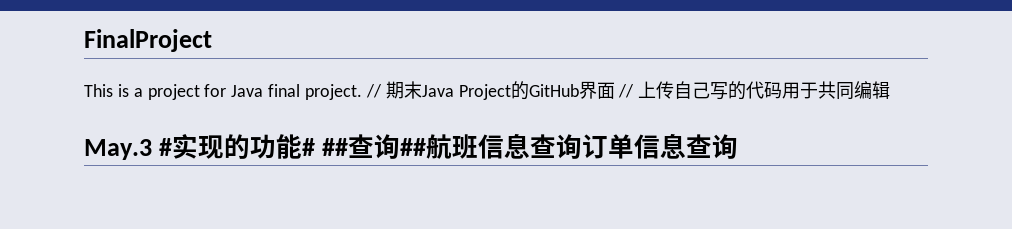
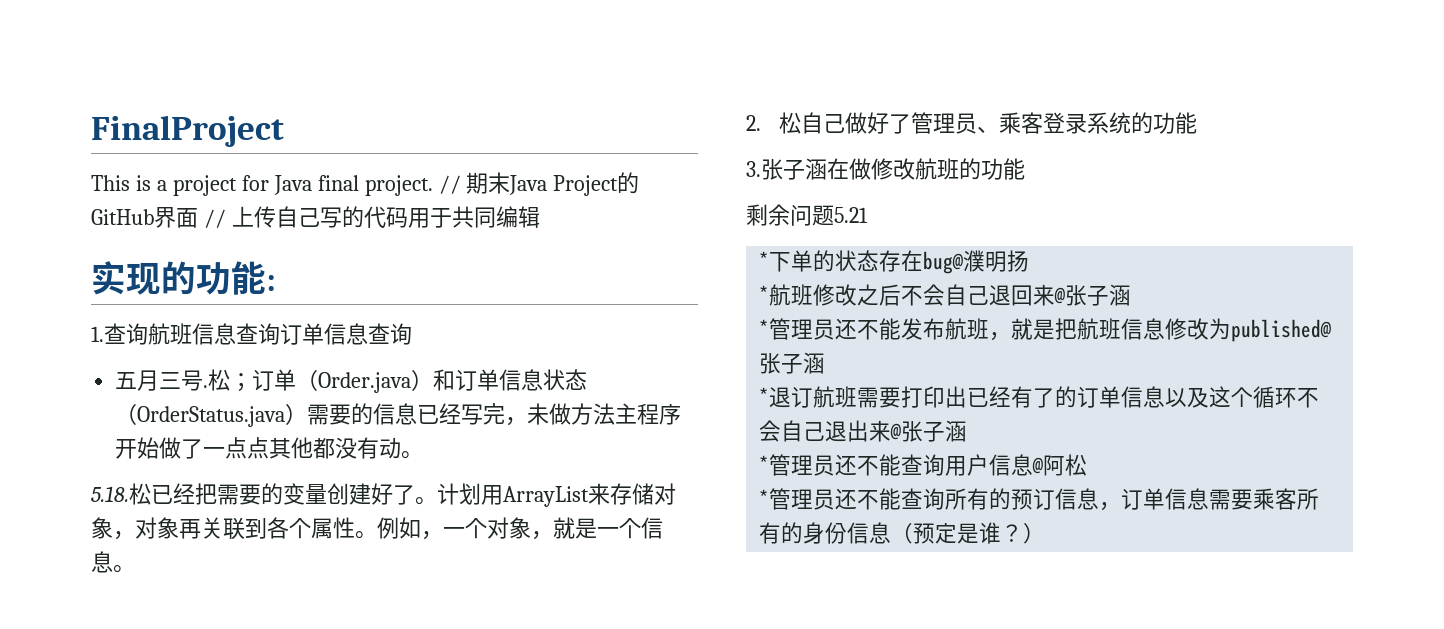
- May.3 #实现的功能# ##查询##航班信息查询订单信息查询
+ 实现的功能:
+ 1.查询航班信息查询订单信息查询
+ 五月三号.松；订单（Order.java）和订单信息状态（OrderStatus.java）需要的信息已经写完，未做方法主程序开始做了一点点其他都没有动。
+ 5.18.松已经把需要的变量创建好了。计划用ArrayList来存储对象，对象再关联到各个属性。例如，一个对象，就是一个信息。
+ 2.松自己做好了管理员、乘客登录系统的功能
+ 3.张子涵在做修改航班的功能
+ 剩余问题5.21
+ *下单的状态存在bug@濮明扬
+ *航班修改之后不会自己退回来@张子涵
+ *管理员还不能发布航班，就是把航班信息修改为published@张子涵
+ *退订航班需要打印出已经有了的订单信息以及这个循环不会自己退出来@张子涵
+ *管理员还不能查询用户信息@阿松
+ *管理员还不能查询所有的预订信息，订单信息需要乘客所有的身份信息（预定是谁？）

